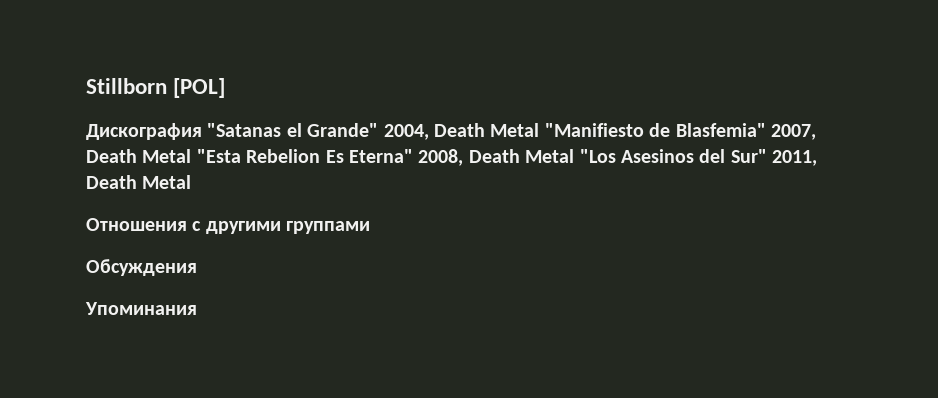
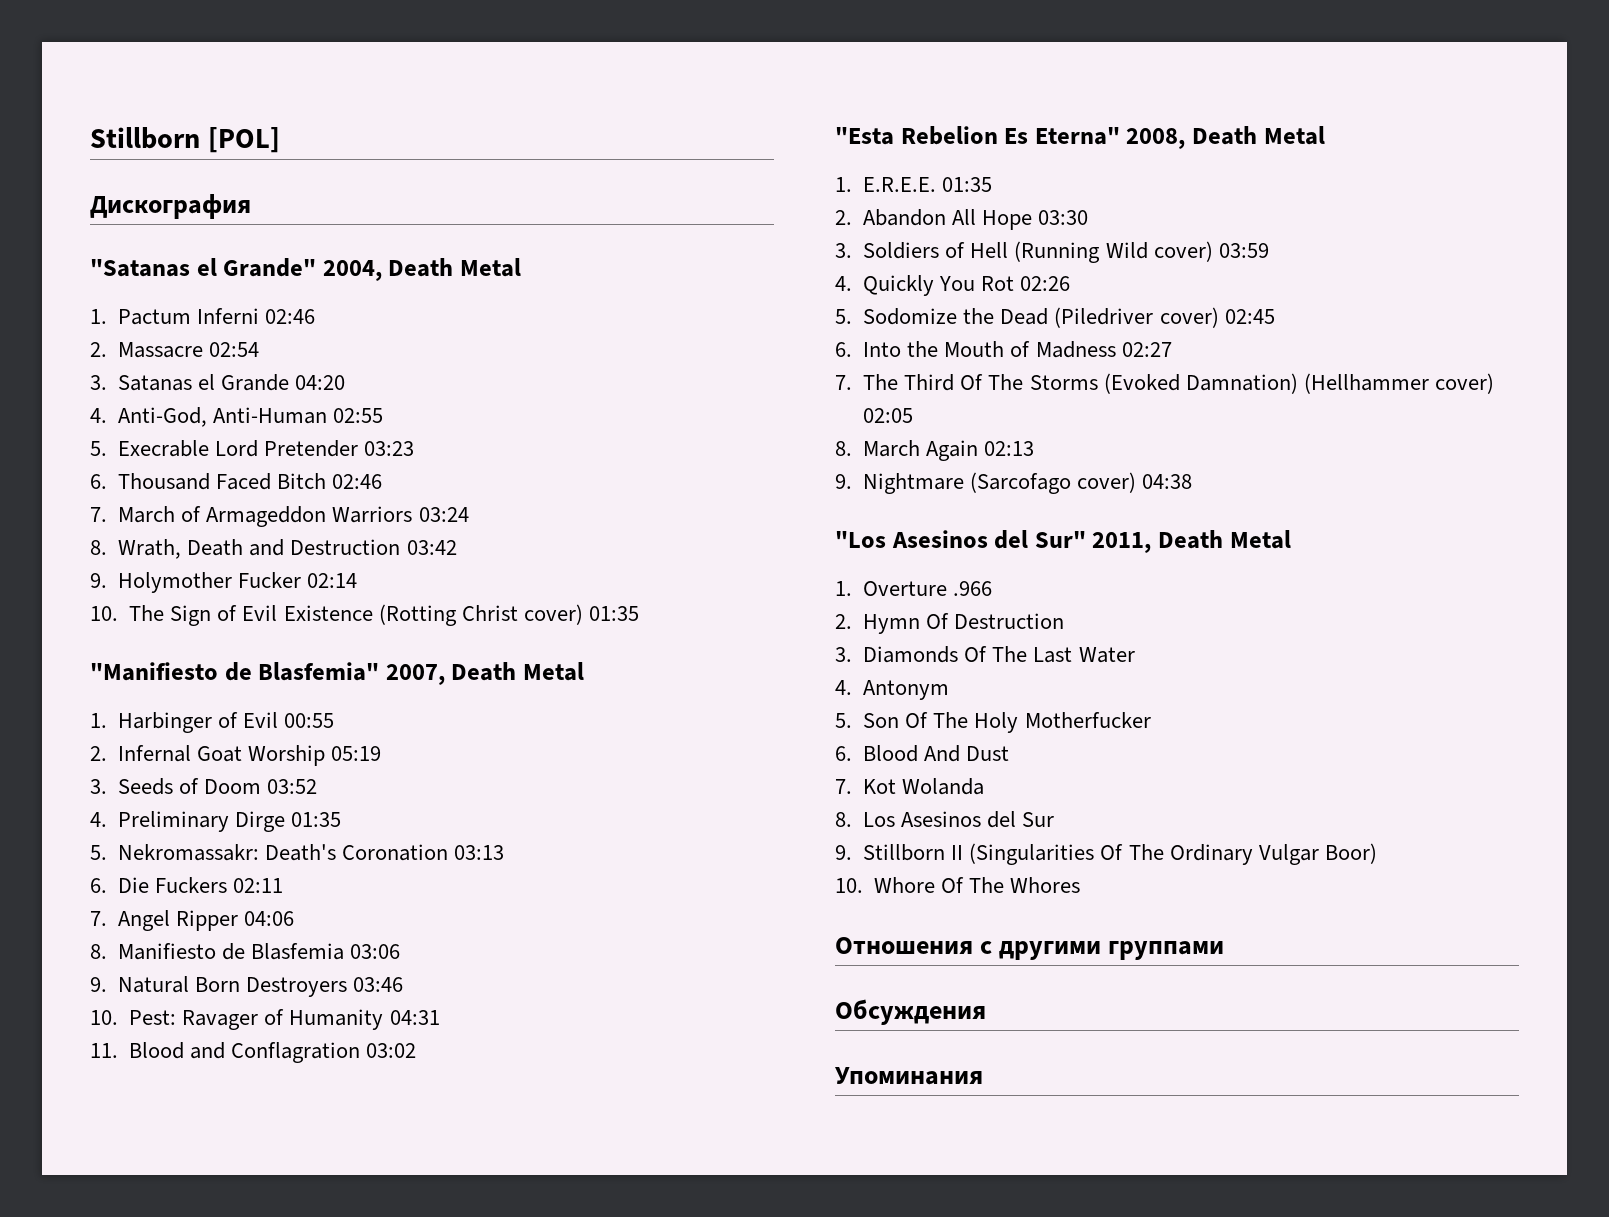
- Дискография "Satanas el Grande" 2004, Death Metal "Manifiesto de Blasfemia" 2007, Death Metal "Esta Rebelion Es Eterna" 2008, Death Metal "Los Asesinos del Sur" 2011, Death Metal
+ Дискография
+ "Satanas el Grande" 2004, Death Metal
+ 1. Pactum Inferni 02:46
+ 2. Massacre 02:54
+ 3. Satanas el Grande 04:20
+ 4. Anti-God, Anti-Human 02:55
+ 5. Execrable Lord Pretender 03:23
+ 6. Thousand Faced Bitch 02:46
+ 7. March of Armageddon Warriors 03:24
+ 8. Wrath, Death and Destruction 03:42
+ 9. Holymother Fucker 02:14
+ 10. The Sign of Evil Existence (Rotting Christ cover) 01:35
+ "Manifiesto de Blasfemia" 2007, Death Metal
+ 1. Harbinger of Evil 00:55
+ 2. Infernal Goat Worship 05:19
+ 3. Seeds of Doom 03:52
+ 4. Preliminary Dirge 01:35
+ 5. Nekromassakr: Death's Coronation 03:13
+ 6. Die Fuckers 02:11
+ 7. Angel Ripper 04:06
+ 8. Manifiesto de Blasfemia 03:06
+ 9. Natural Born Destroyers 03:46
+ 10. Pest: Ravager of Humanity 04:31
+ 11. Blood and Conflagration 03:02
+ "Esta Rebelion Es Eterna" 2008, Death Metal
+ 1. E.R.E.E. 01:35
+ 2. Abandon All Hope 03:30
+ 3. Soldiers of Hell (Running Wild cover) 03:59
+ 4. Quickly You Rot 02:26
+ 5. Sodomize the Dead (Piledriver cover) 02:45
+ 6. Into the Mouth of Madness 02:27
+ 7. The Third Of The Storms (Evoked Damnation) (Hellhammer cover) 02:05
+ 8. March Again 02:13
+ 9. Nightmare (Sarcofago cover) 04:38
+ "Los Asesinos del Sur" 2011, Death Metal
+ 1. Overture .966
+ 2. Hymn Of Destruction
+ 3. Diamonds Of The Last Water
+ 4. Antonym
+ 5. Son Of The Holy Motherfucker
+ 6. Blood And Dust
+ 7. Kot Wolanda
+ 8. Los Asesinos del Sur
+ 9. Stillborn II (Singularities Of The Ordinary Vulgar Boor)
+ 10. Whore Of The Whores

